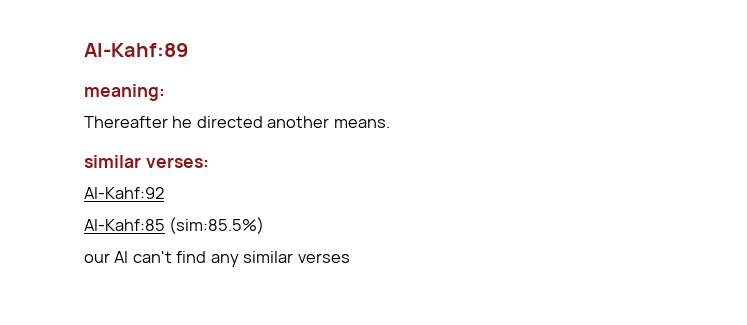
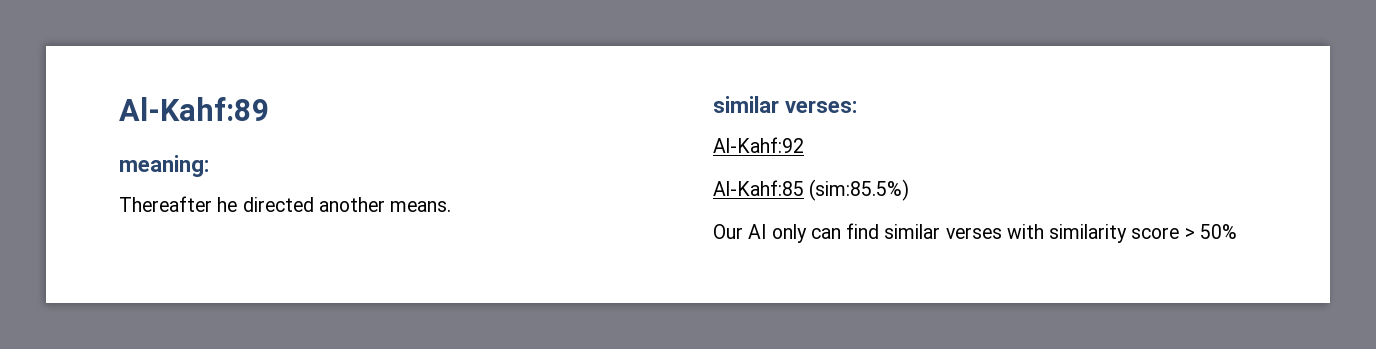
- our AI can't find any similar verses
+ Our AI only can find similar verses with similarity score > 50%

